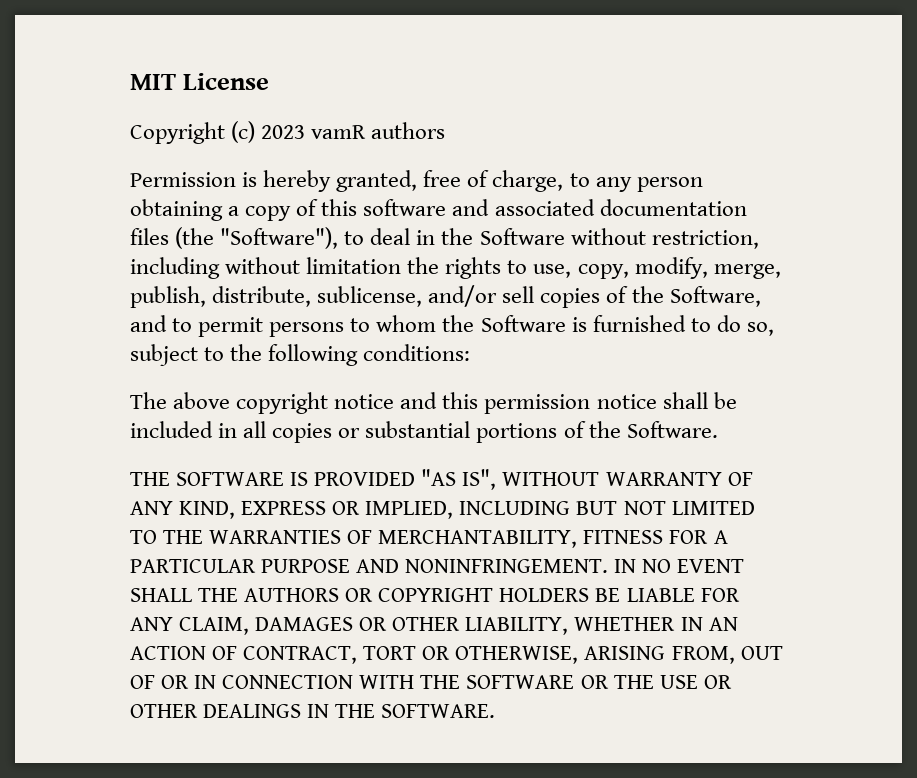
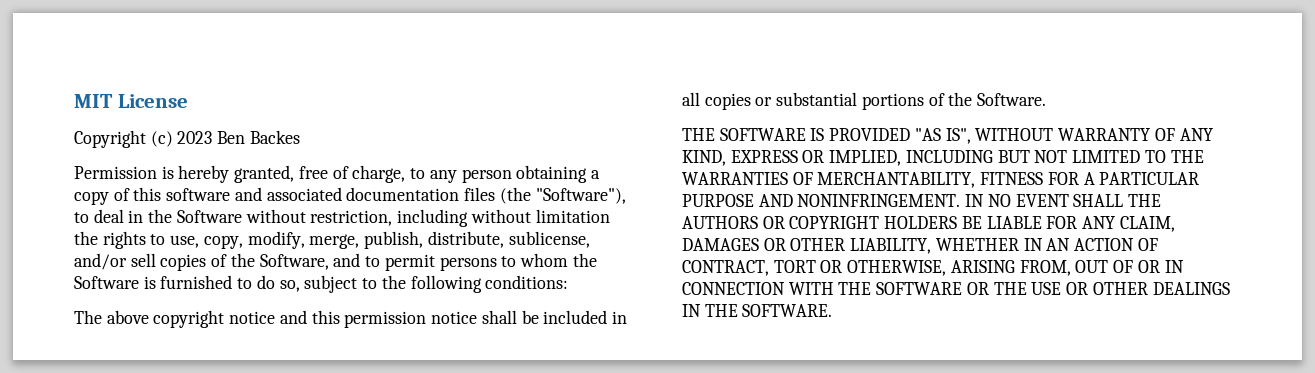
- Copyright (c) 2023 vamR authors
+ Copyright (c) 2023 Ben Backes

